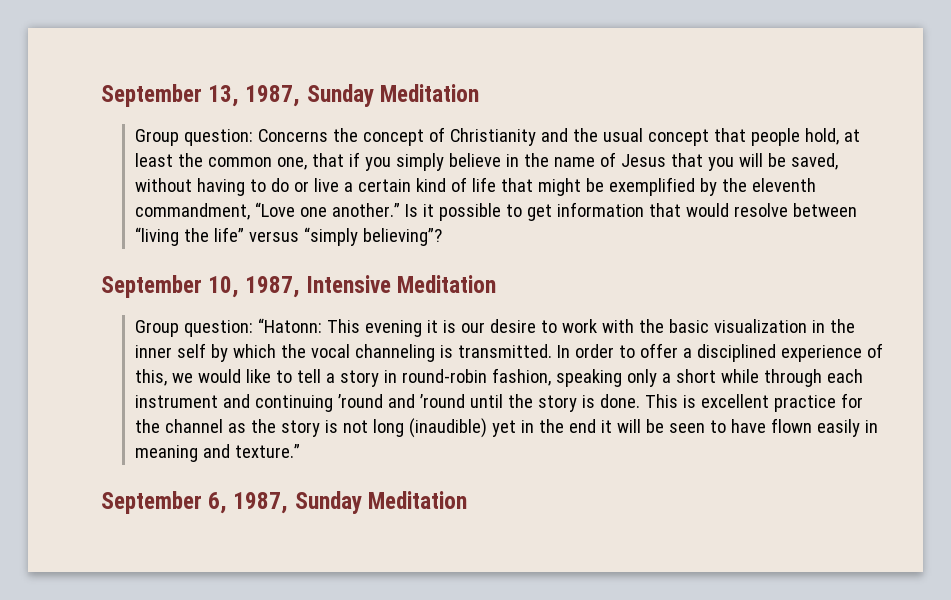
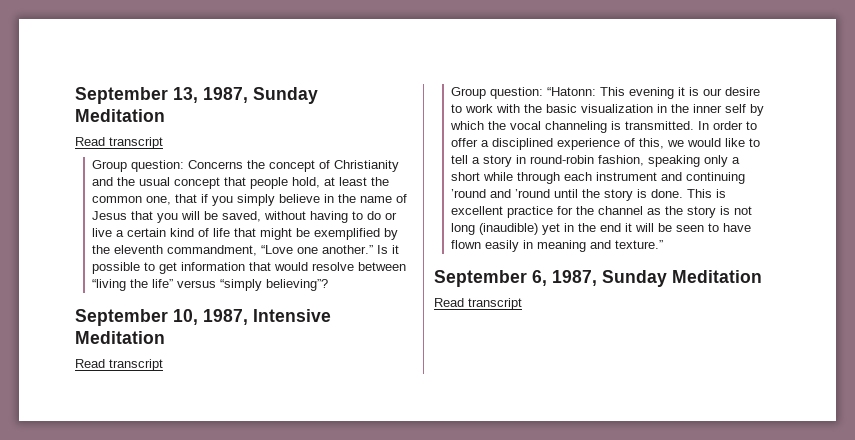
  September 13, 1987, Sunday Meditation
+ Read transcript
  September 10, 1987, Intensive Meditation
+ Read transcript
  September 6, 1987, Sunday Meditation
+ Read transcript

